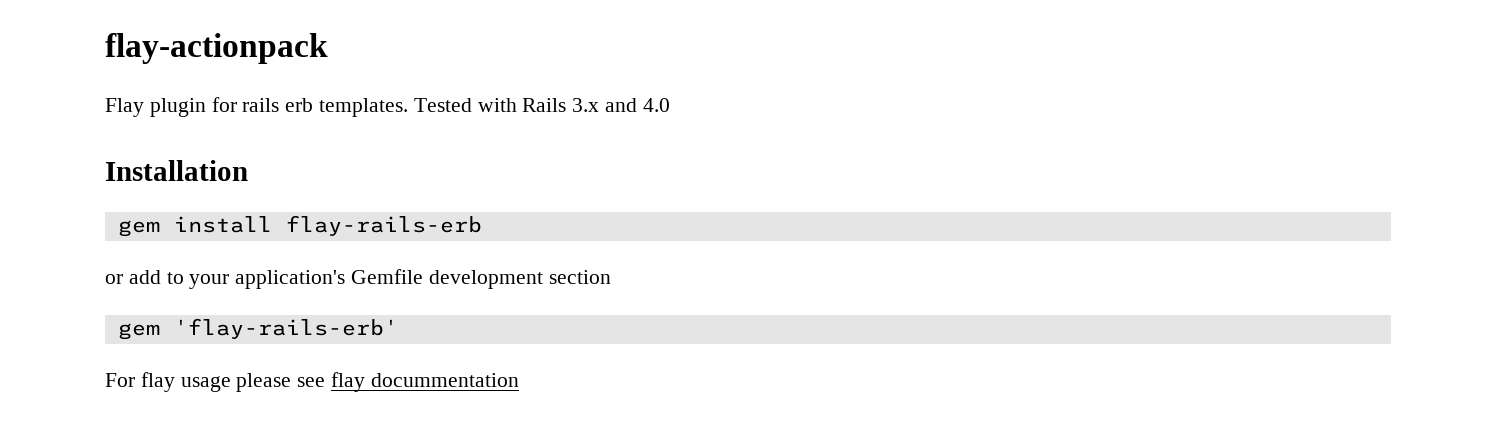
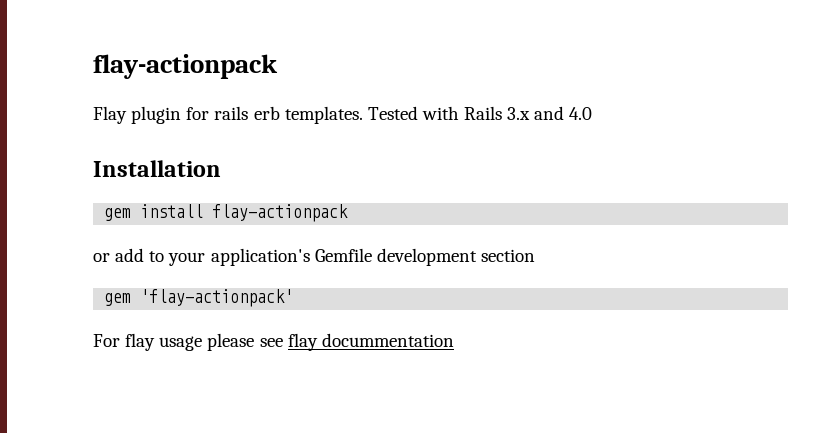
- gem install flay-rails-erb
+ gem install flay-actionpack
- gem 'flay-rails-erb'
+ gem 'flay-actionpack'

